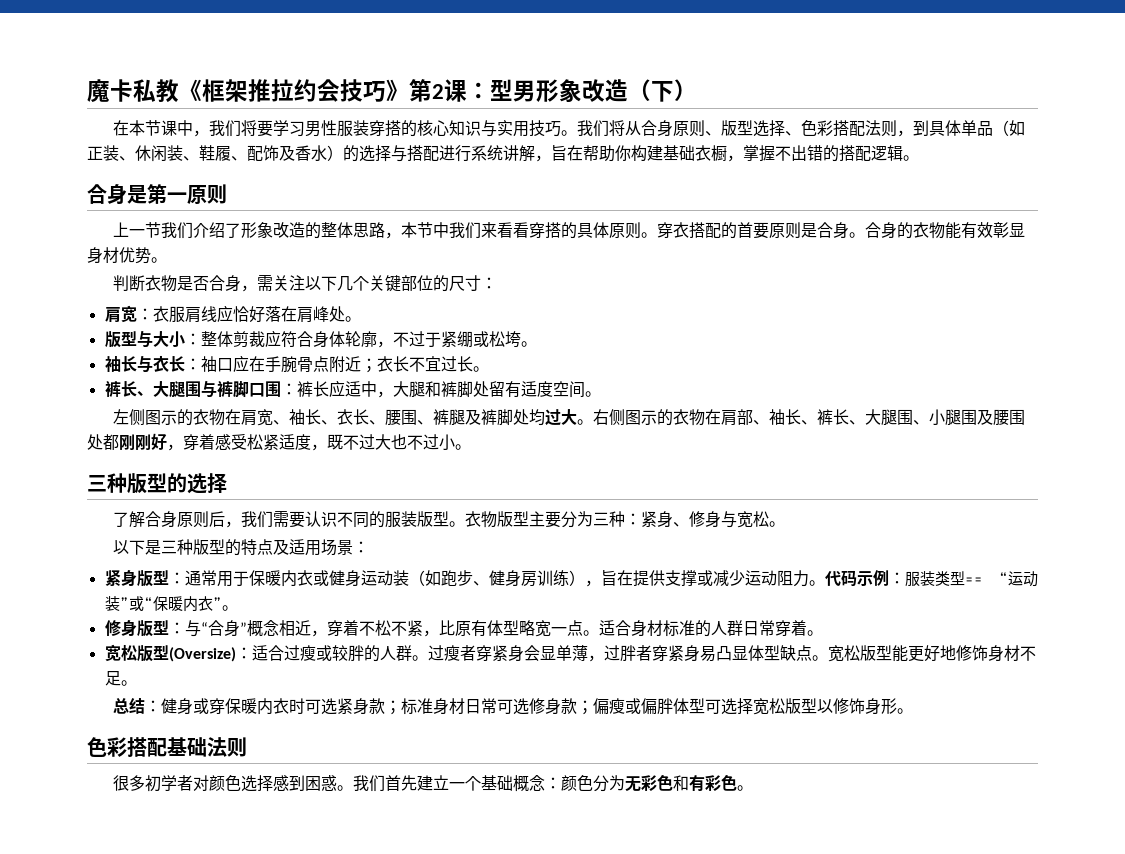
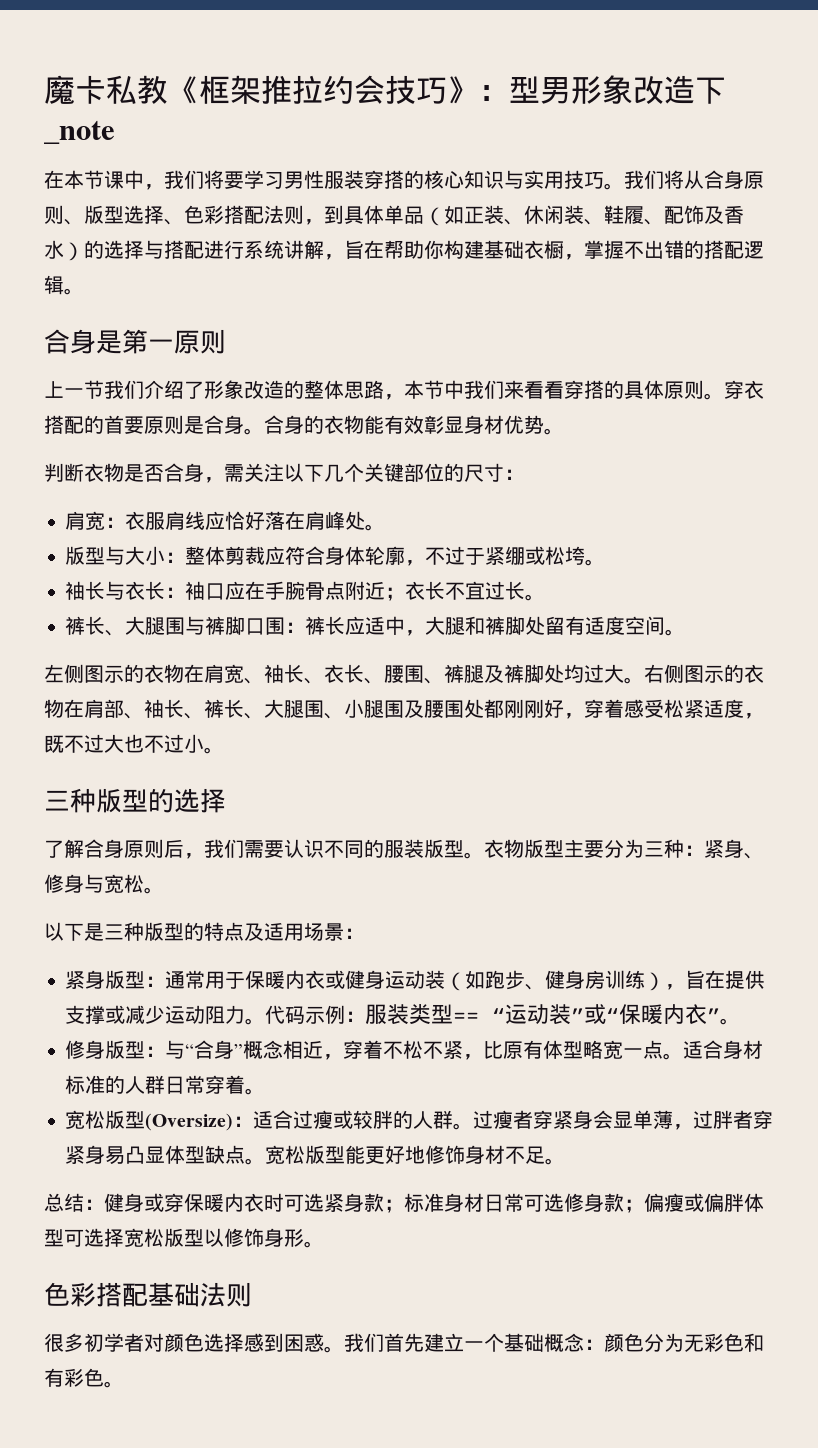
- 魔卡私教《框架推拉约会技巧》第2课：型男形象改造（下）
+ 魔卡私教《框架推拉约会技巧》：型男形象改造下_note

